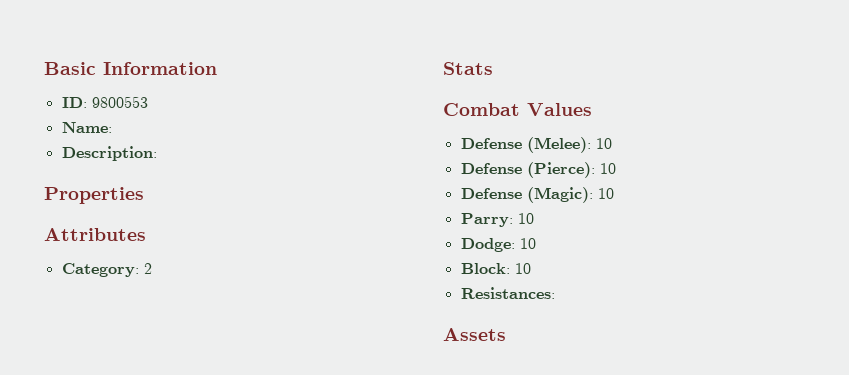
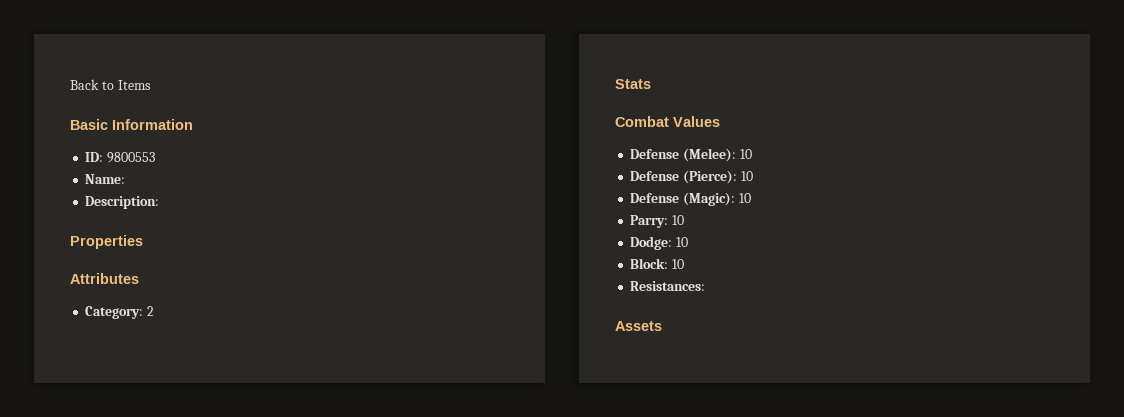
+ Back to Items

